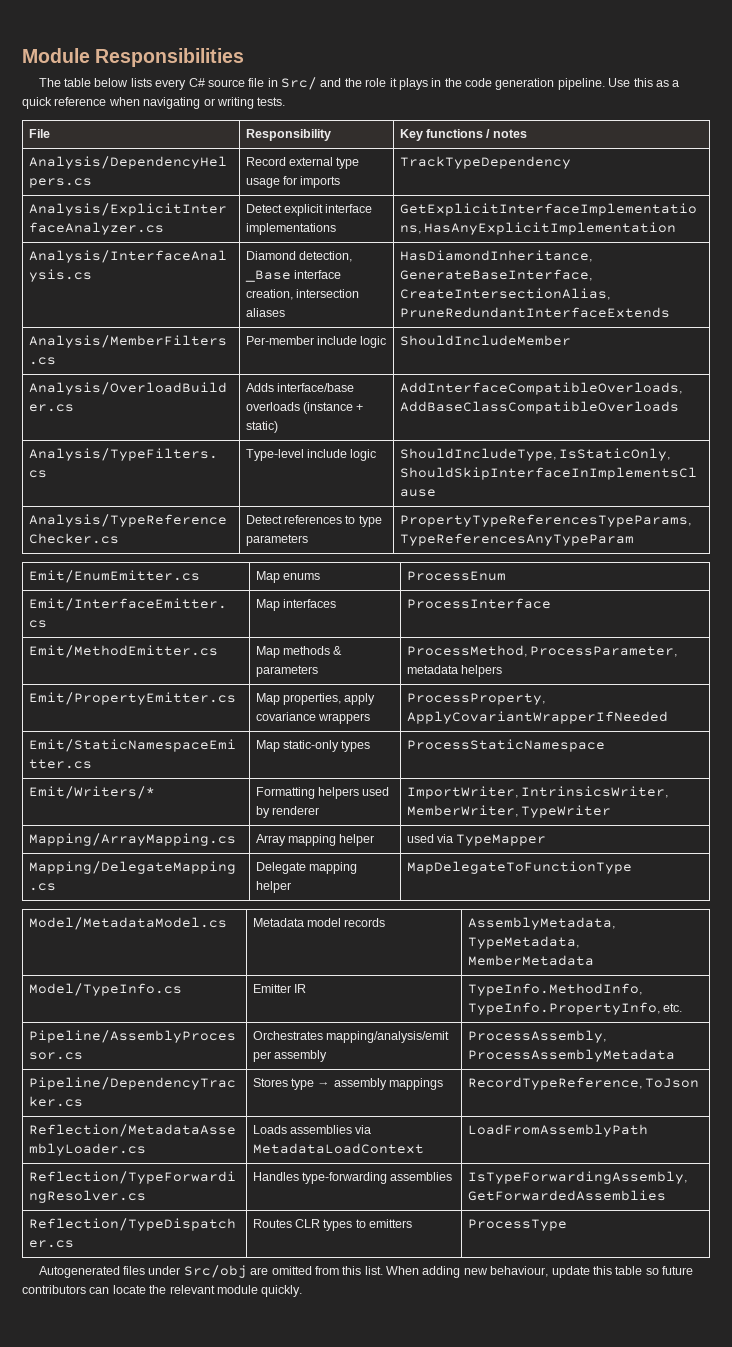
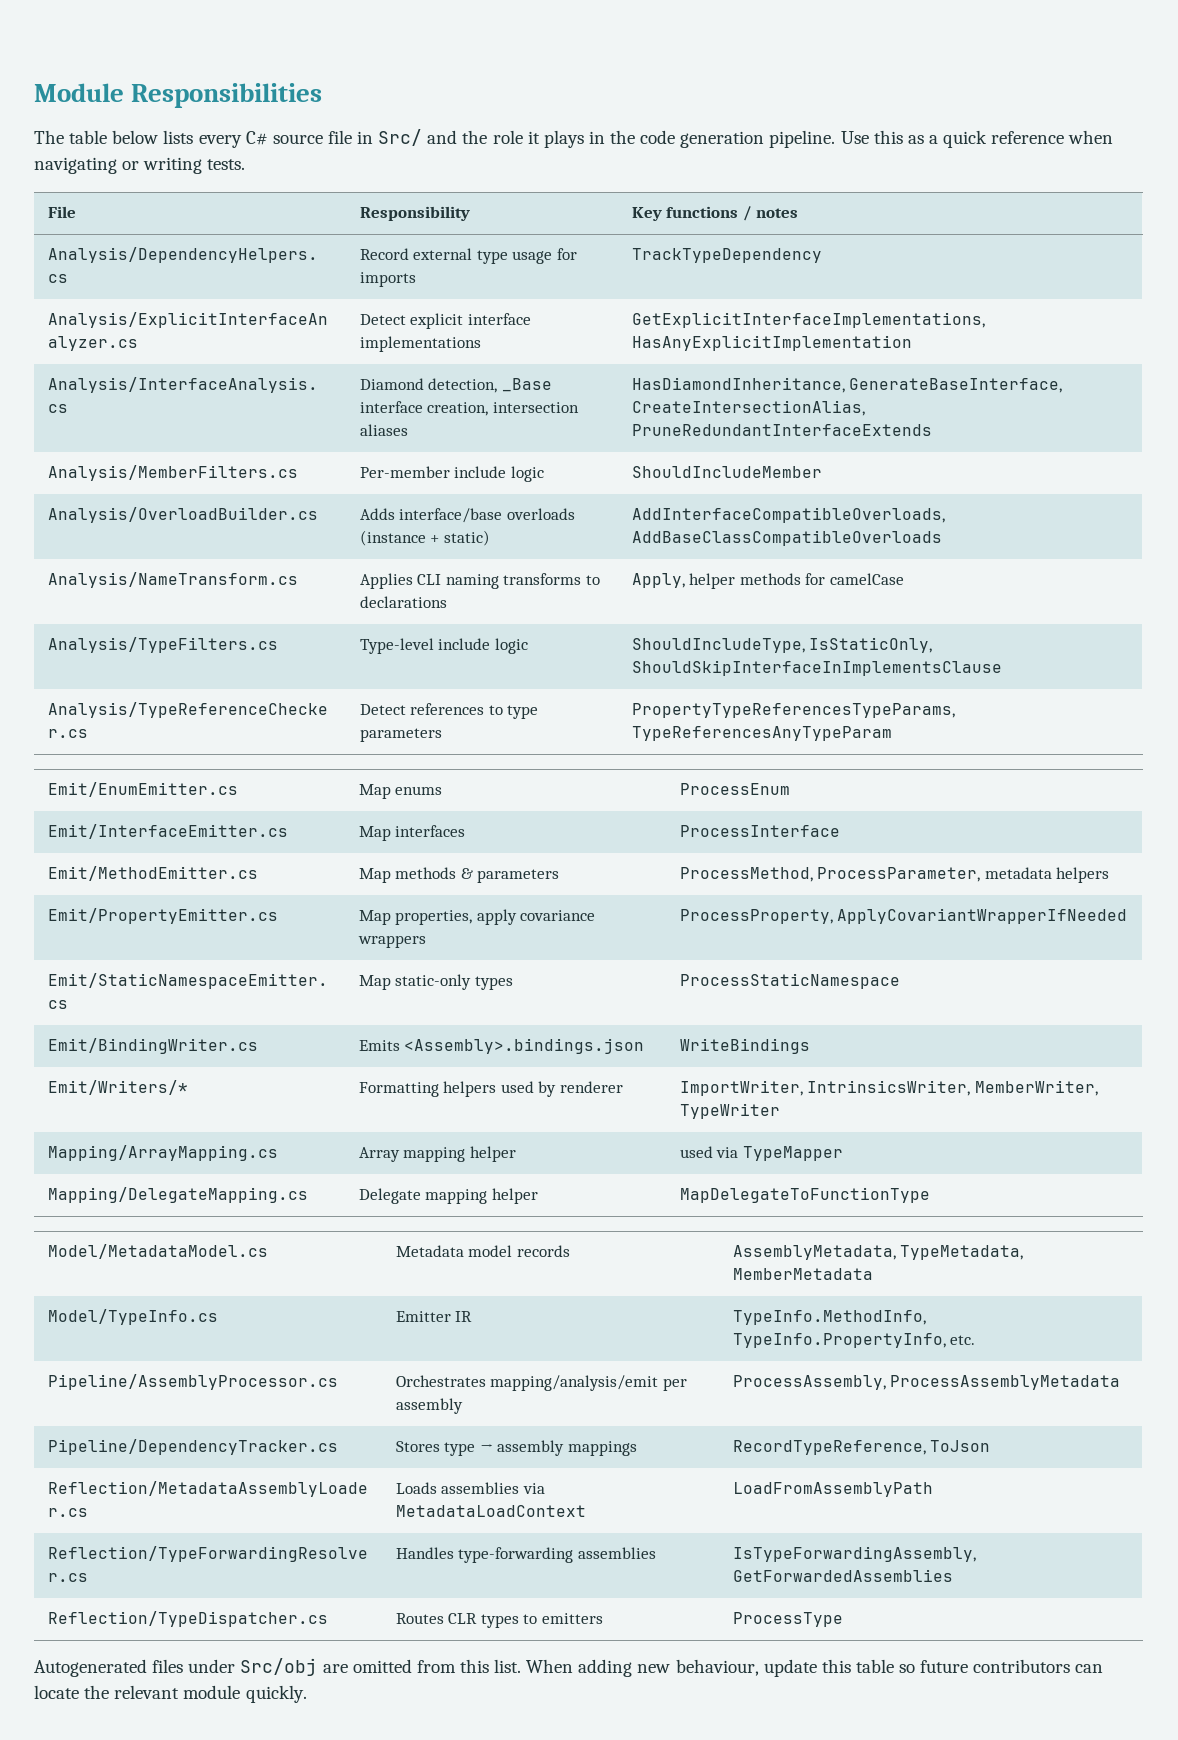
+ Analysis/NameTransform.cs | Applies CLI naming transforms to declarations | Apply, helper methods for camelCase
+ Emit/BindingWriter.cs | Emits <Assembly>.bindings.json | WriteBindings

